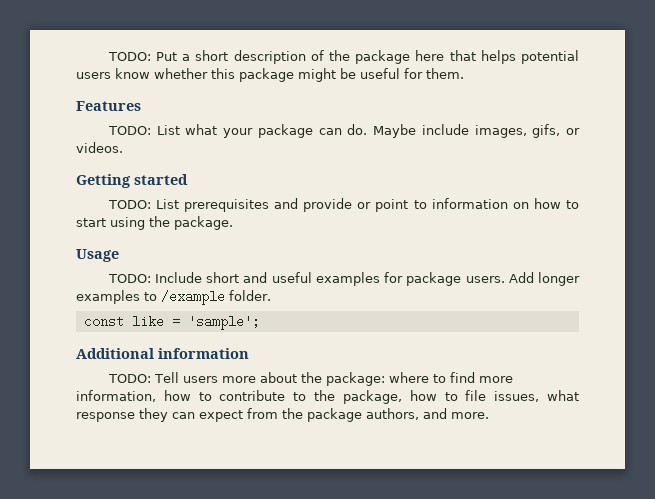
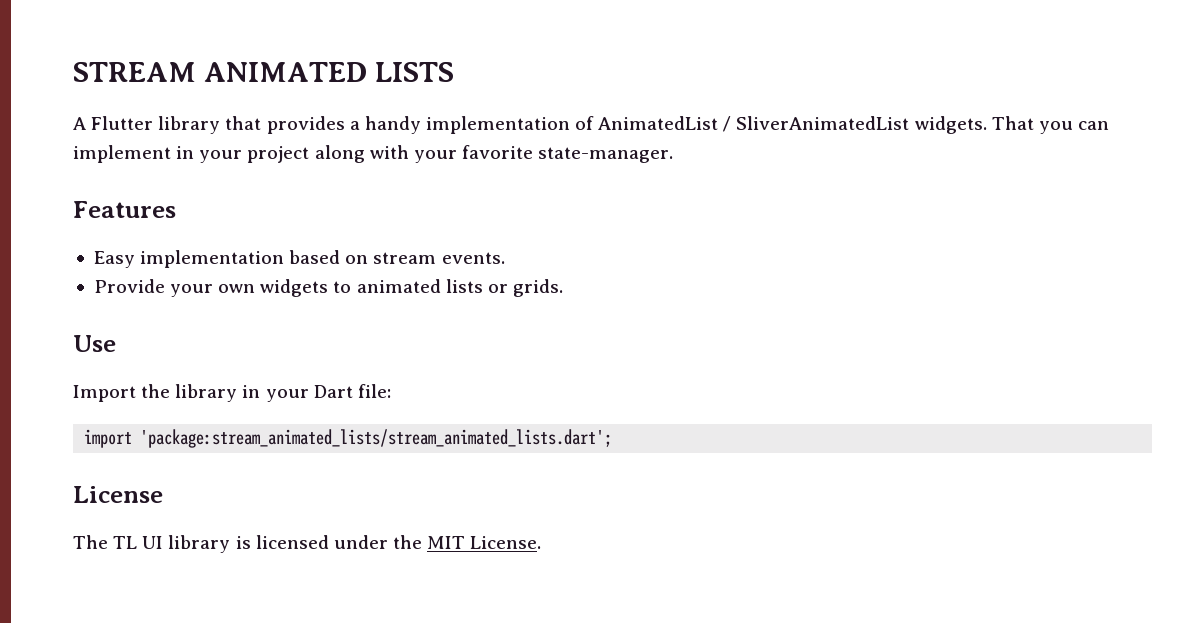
- TODO: Put a short description of the package here that helps potential users know whether this package might be useful for them.
+ STREAM ANIMATED LISTS
+ A Flutter library that provides a handy implementation of AnimatedList / SliverAnimatedList widgets. That you can implement in your project along with your favorite state-manager.
  Features
- TODO: List what your package can do. Maybe include images, gifs, or videos.
- Getting started
- TODO: List prerequisites and provide or point to information on how to start using the package.
- Usage
- TODO: Include short and useful examples for package users. Add longer examples to /example folder.
- const like = 'sample';
- Additional information
- TODO: Tell users more about the package: where to find more information, how to contribute to the package, how to file issues, what response they can expect from the package authors, and more.
+ Easy implementation based on stream events.
+ Provide your own widgets to animated lists or grids.
+ Use
+ Import the library in your Dart file:
+ import 'package:stream_animated_lists/stream_animated_lists.dart';
+ License
+ The TL UI library is licensed under the MIT License.

